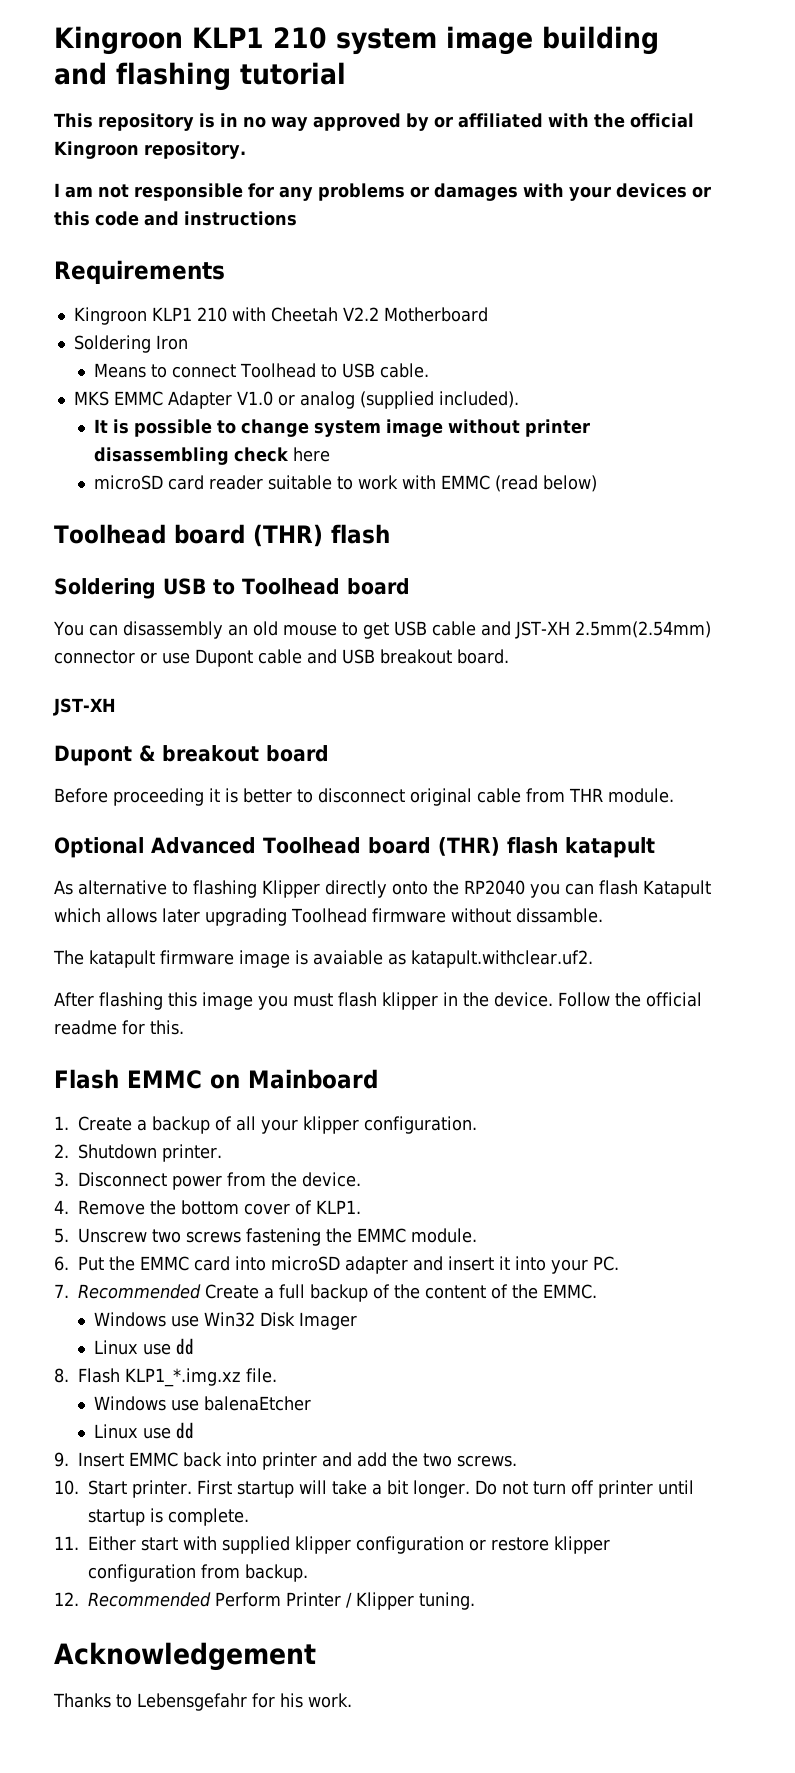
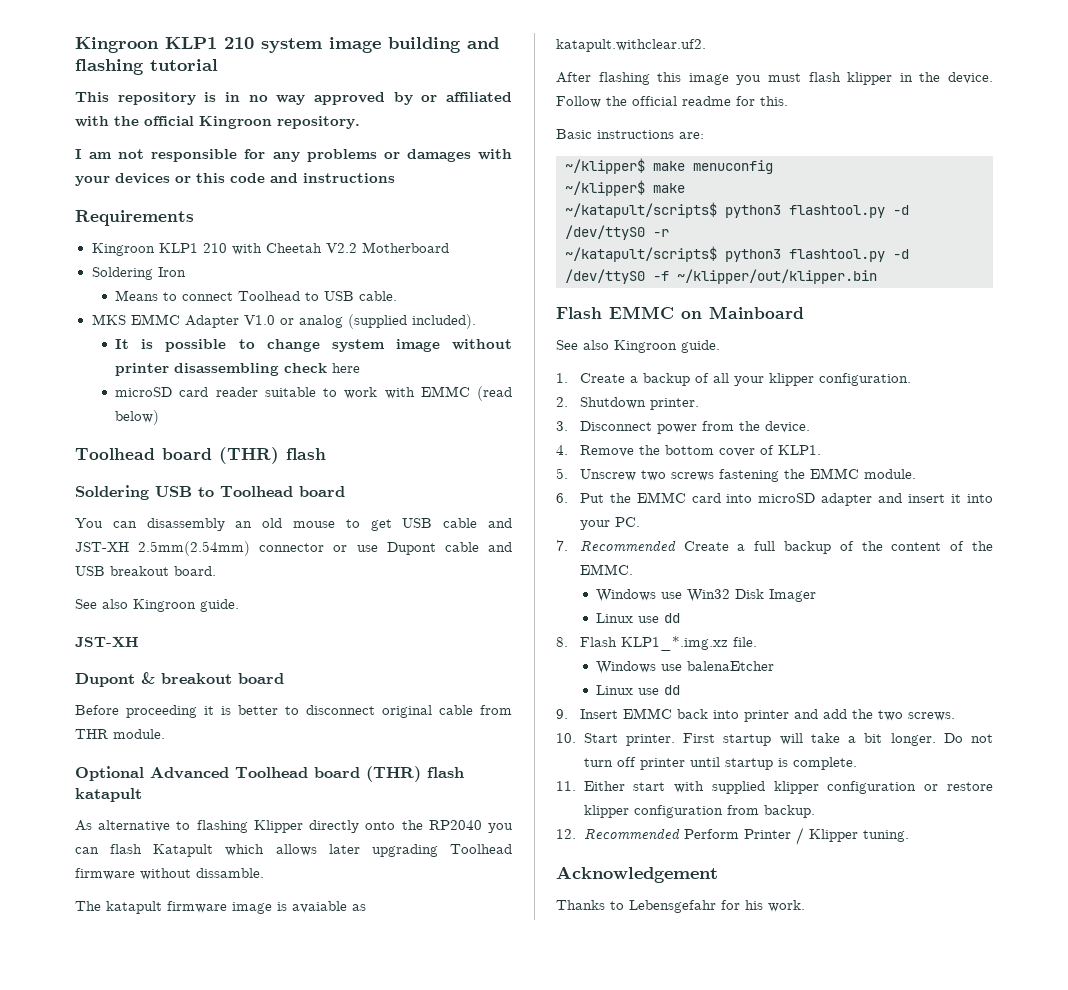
  You can disassembly an old mouse to get USB cable and JST-XH 2.5mm(2.54mm) connector or use Dupont cable and USB breakout board.
+ See also Kingroon guide.
+ Basic instructions are:
+ ~/klipper$ make menuconfig
+ ~/klipper$ make
+ ~/katapult/scripts$ python3 flashtool.py -d /dev/ttyS0 -r
+ ~/katapult/scripts$ python3 flashtool.py -d /dev/ttyS0 -f ~/klipper/out/klipper.bin
  Flash EMMC on Mainboard
+ See also Kingroon guide.

